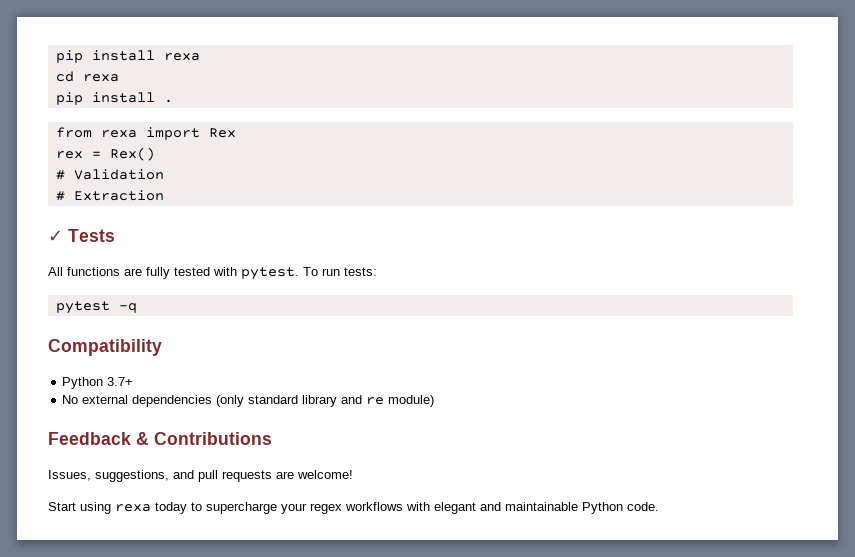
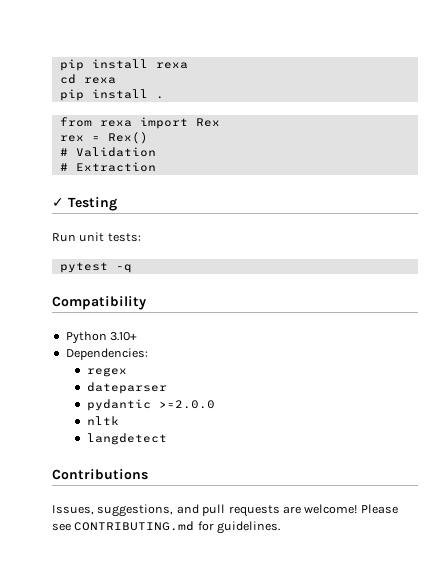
- ✓ Tests
- All functions are fully tested with pytest. To run tests:
+ ✓ Testing
+ Run unit tests:
- Python 3.7+
- No external dependencies (only standard library and re module)
- Feedback & Contributions
+ Python 3.10+
+ Dependencies:
+ regex
+ dateparser
+ pydantic >=2.0.0
+ nltk
+ langdetect
+ Contributions
- Issues, suggestions, and pull requests are welcome!
- Start using rexa today to supercharge your regex workflows with elegant and maintainable Python code.
+ Issues, suggestions, and pull requests are welcome! Please see CONTRIBUTING.md for guidelines.

